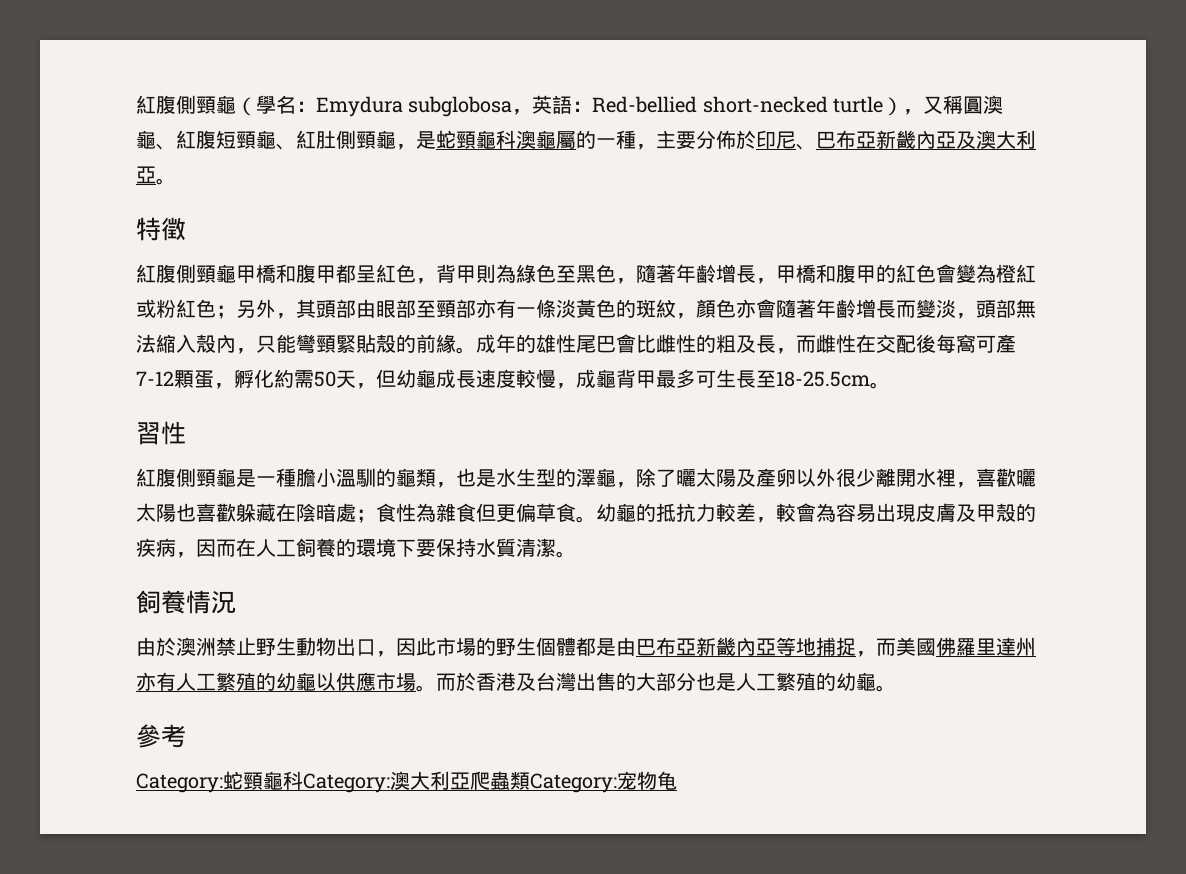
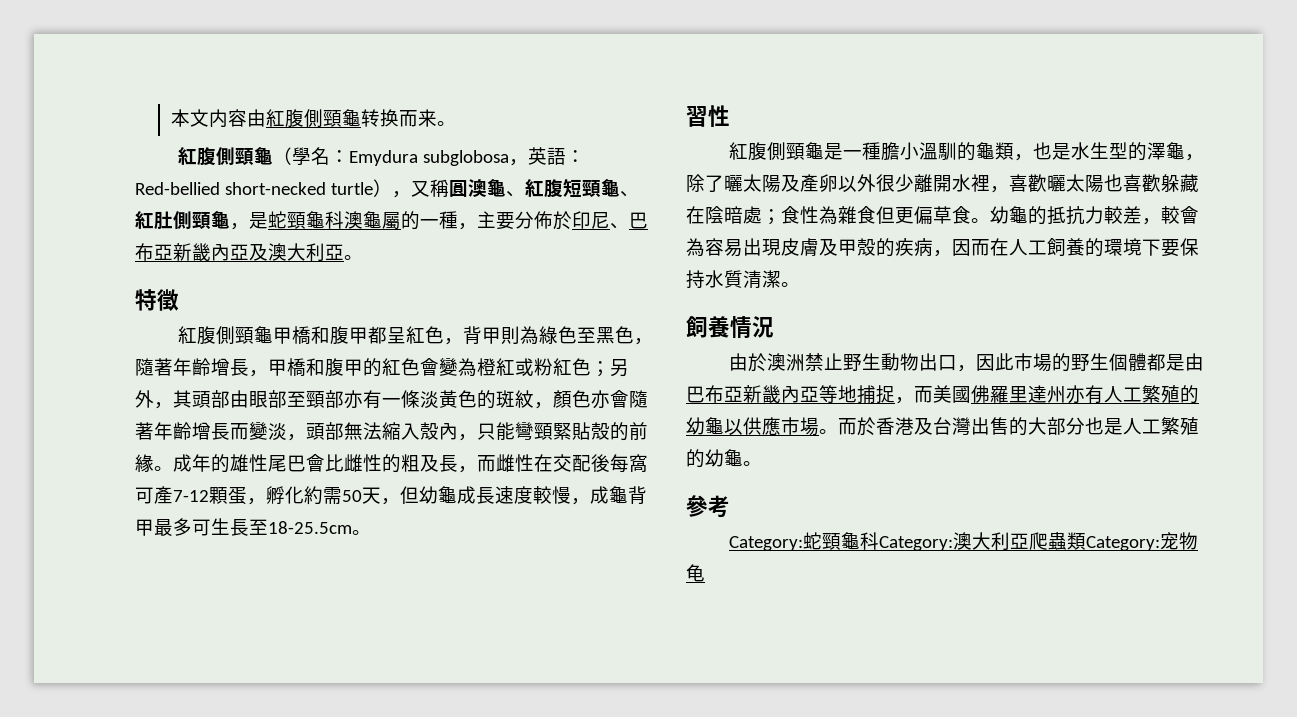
+ 本文内容由紅腹側頸龜转换而来。

